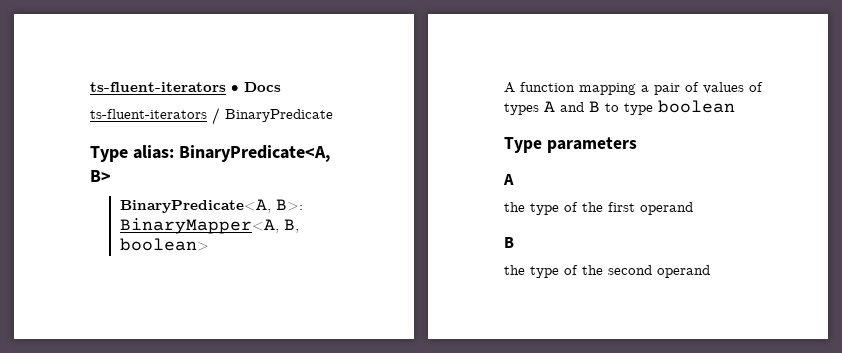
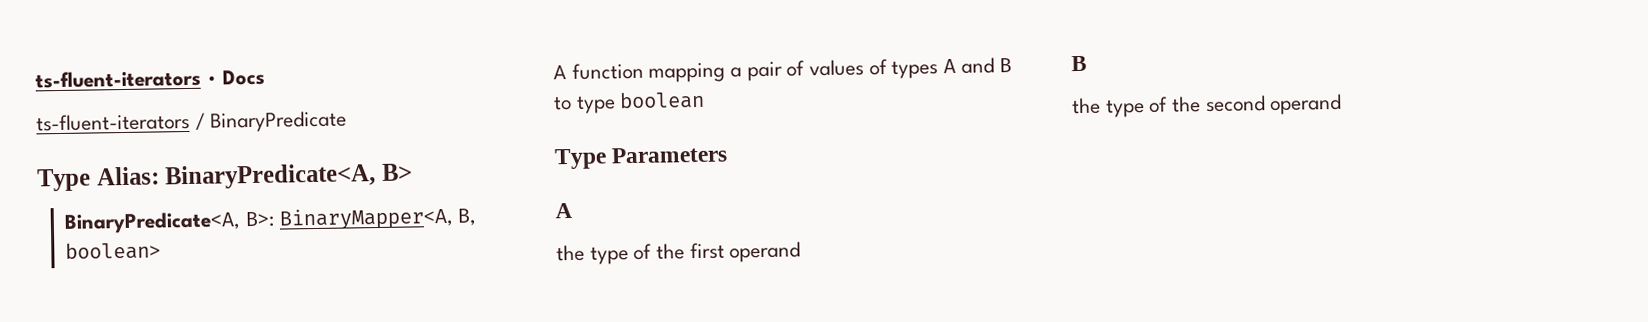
- Type alias: BinaryPredicate<A, B>
+ Type Alias: BinaryPredicate<A, B>
- Type parameters
+ Type Parameters

